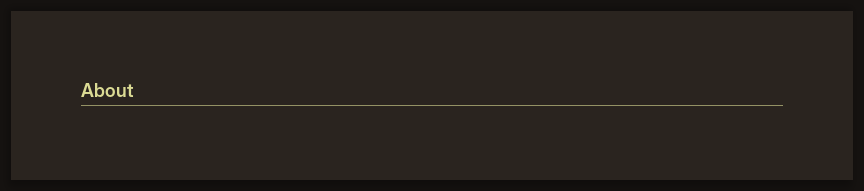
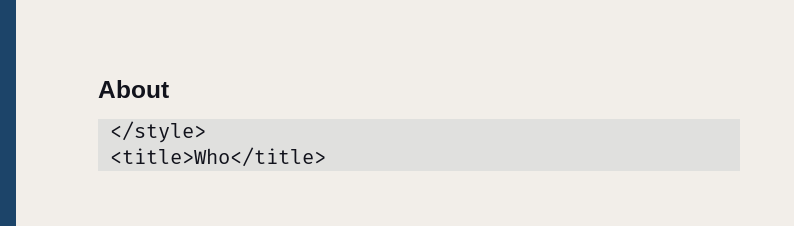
+ </style>
+ <title>Who</title>

